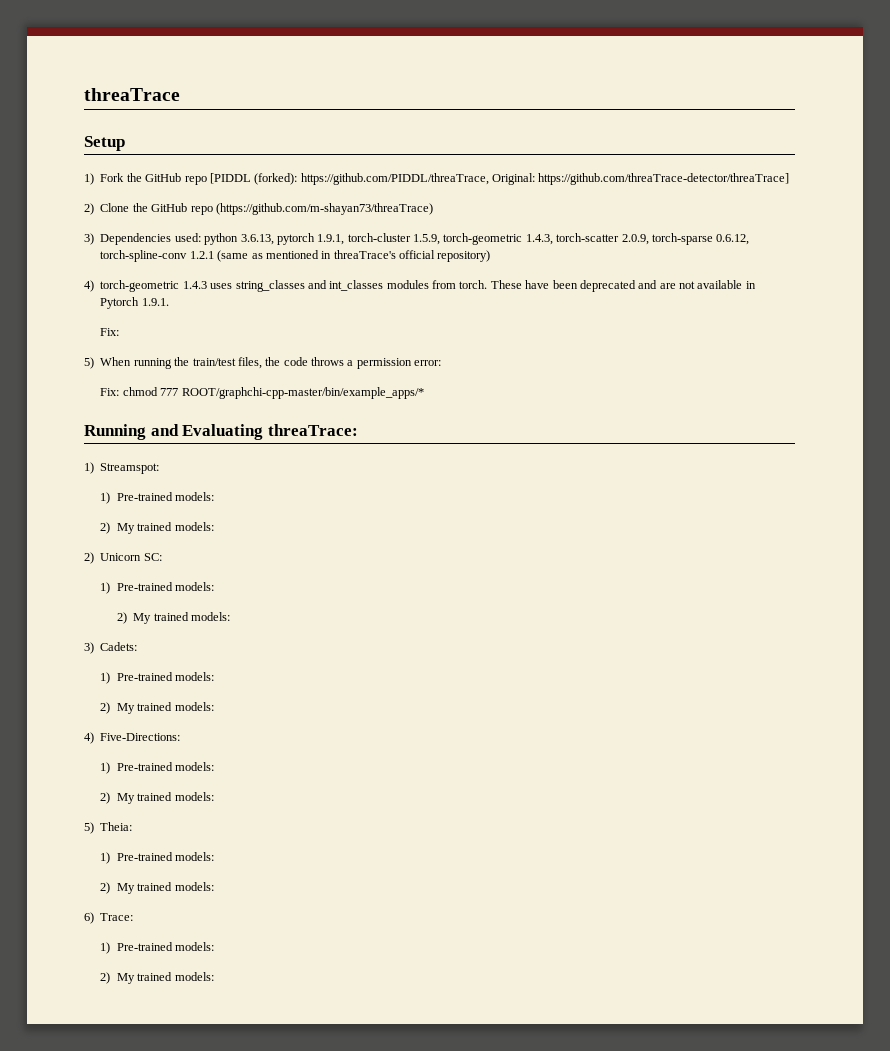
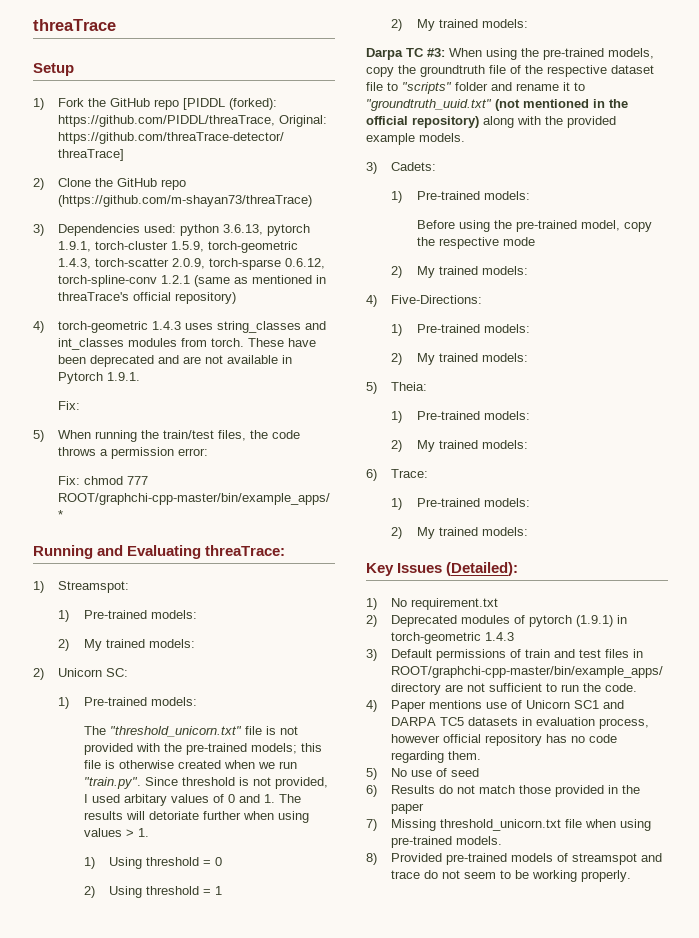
  2) Unicorn SC:
  1) Pre-trained models:
+ The "threshold_unicorn.txt" file is not provided with the pre-trained models; this file is otherwise created when we run "train.py". Since threshold is not provided, I used arbitary values of 0 and 1. The results will detoriate further when using values > 1.
+ 1) Using threshold = 0
+ 2) Using threshold = 1
  2) My trained models:
+ Darpa TC #3: When using the pre-trained models, copy the groundtruth file of the respective dataset file to "scripts" folder and rename it to "groundtruth_uuid.txt" (not mentioned in the official repository) along with the provided example models.
+ Before using the pre-trained model, copy the respective mode
+ Key Issues (Detailed):
+ 1) No requirement.txt
+ 2) Deprecated modules of pytorch (1.9.1) in torch-geometric 1.4.3
+ 3) Default permissions of train and test files in ROOT/graphchi-cpp-master/bin/example_apps/ directory are not sufficient to run the code.
+ 4) Paper mentions use of Unicorn SC1 and DARPA TC5 datasets in evaluation process, however official repository has no code regarding them.
+ 5) No use of seed
+ 6) Results do not match those provided in the paper
+ 7) Missing threshold_unicorn.txt file when using pre-trained models.
+ 8) Provided pre-trained models of streamspot and trace do not seem to be working properly.

